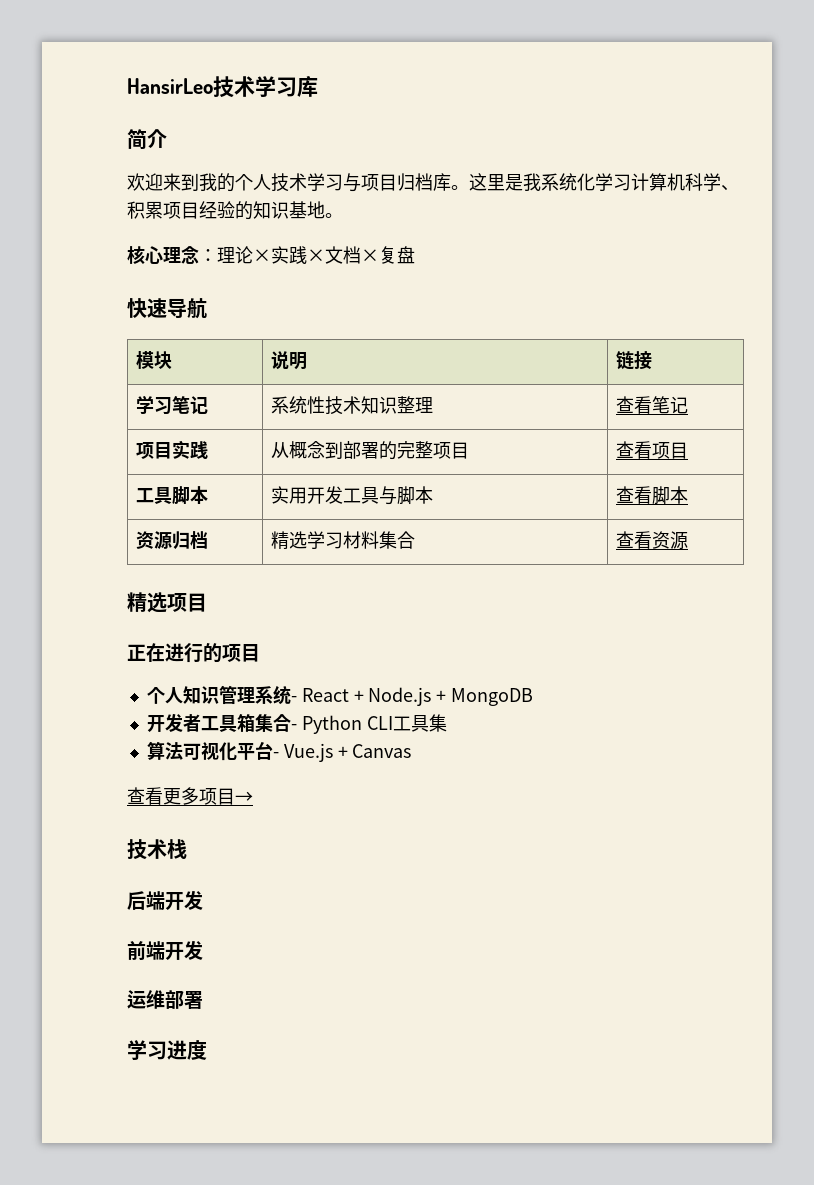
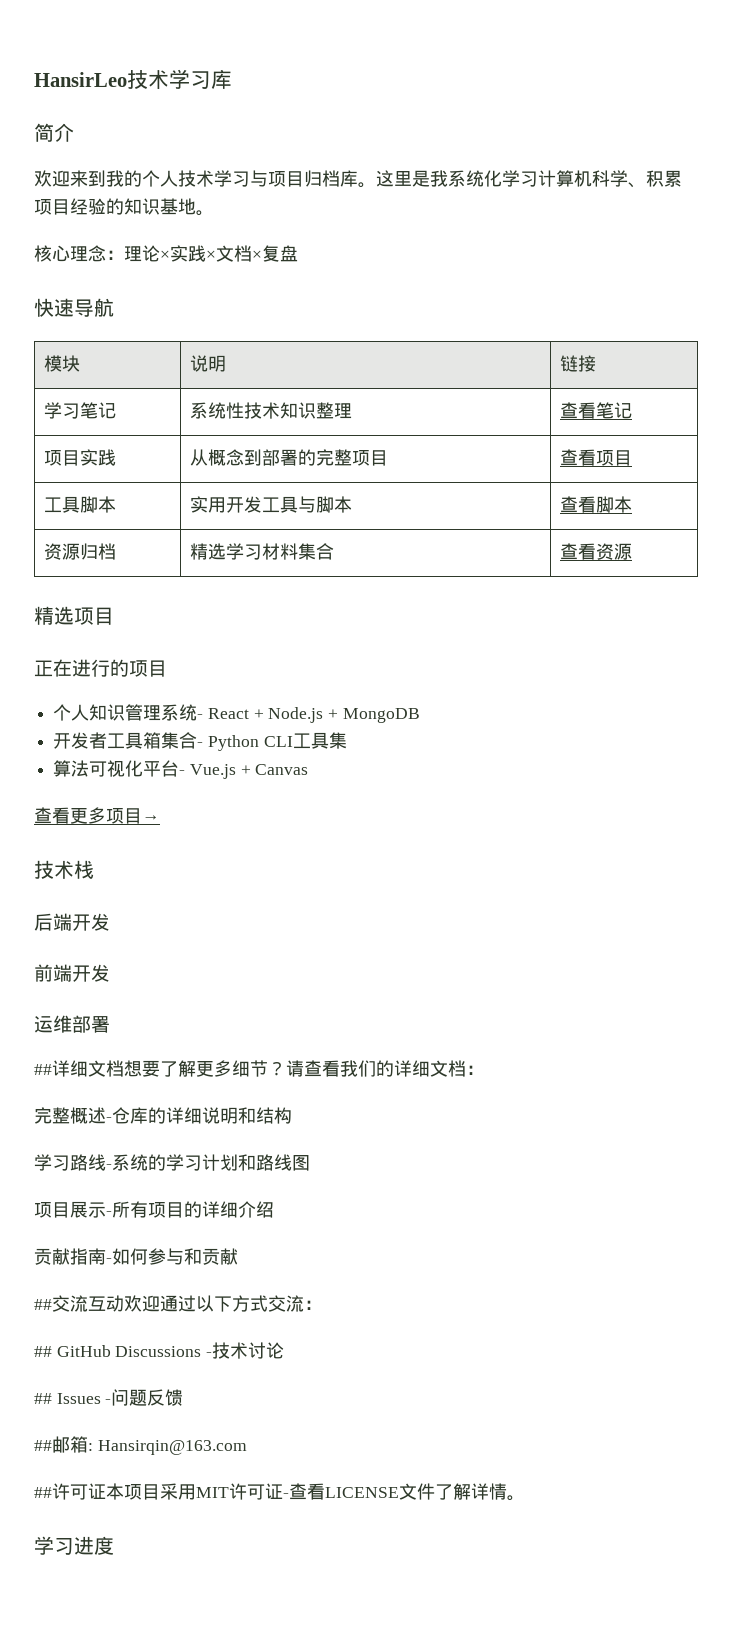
+ ##详细文档想要了解更多细节？请查看我们的详细文档：
+ 完整概述-仓库的详细说明和结构
+ 学习路线-系统的学习计划和路线图
+ 项目展示-所有项目的详细介绍
+ 贡献指南-如何参与和贡献
+ ##交流互动欢迎通过以下方式交流：
+ ## GitHub Discussions -技术讨论
+ ## Issues -问题反馈
+ ##邮箱: Hansirqin@163.com
+ ##许可证本项目采用MIT许可证-查看LICENSE文件了解详情。

